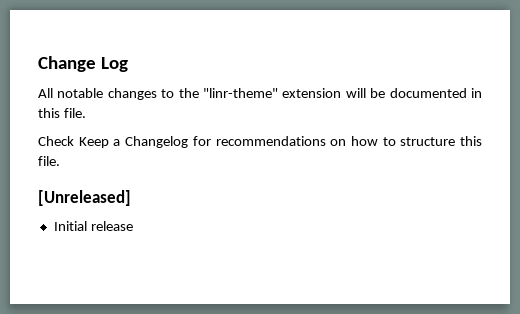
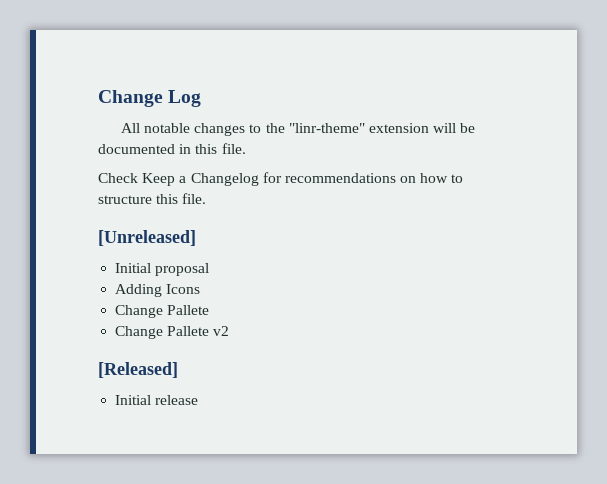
+ Initial proposal
+ Adding Icons
+ Change Pallete
+ Change Pallete v2
+ [Released]

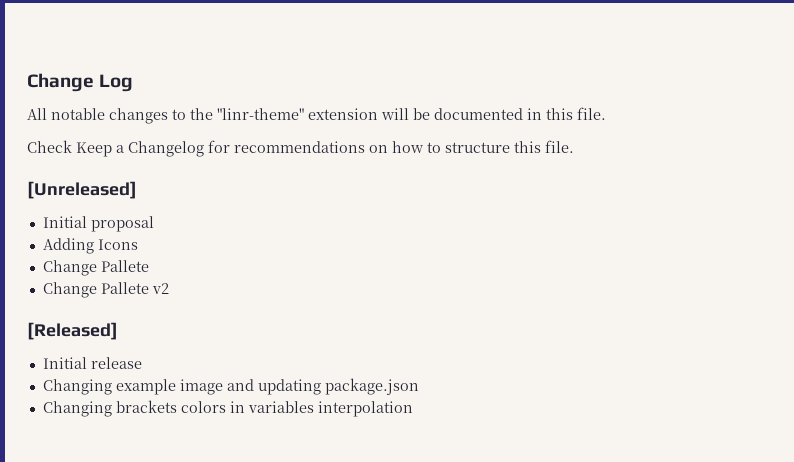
+ Changing example image and updating package.json
+ Changing brackets colors in variables interpolation

